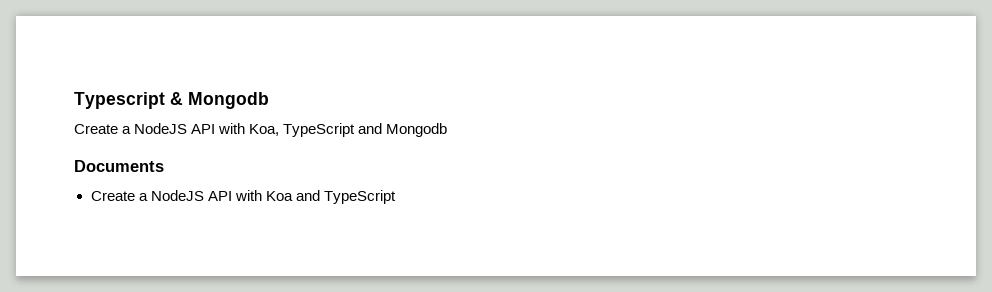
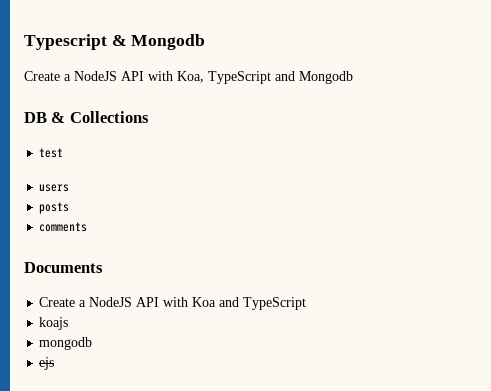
+ DB & Collections
+ test
+ users
+ posts
+ comments
+ koajs
+ mongodb
+ ejs

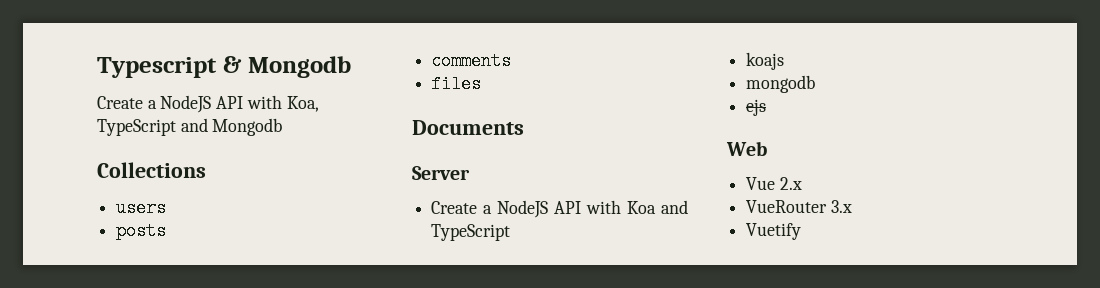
- DB & Collections
+ Collections
- test
+ files
+ Server
+ Web
+ Vue 2.x
+ VueRouter 3.x
+ Vuetify

